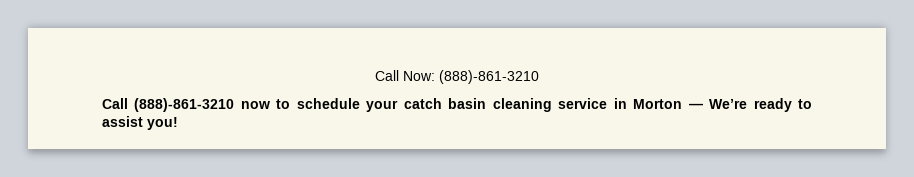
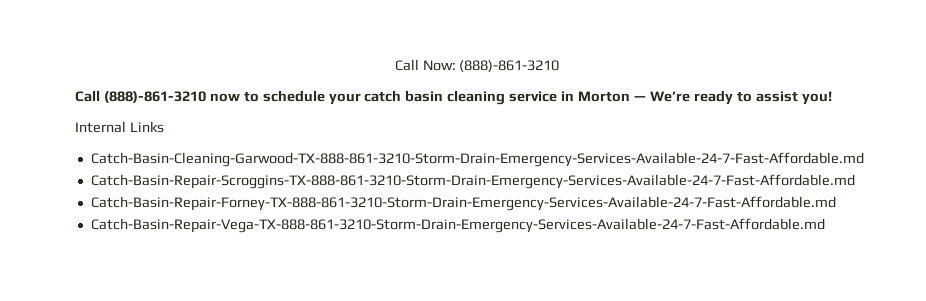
+ Internal Links
+ Catch-Basin-Cleaning-Garwood-TX-888-861-3210-Storm-Drain-Emergency-Services-Available-24-7-Fast-Affordable.md
+ Catch-Basin-Repair-Scroggins-TX-888-861-3210-Storm-Drain-Emergency-Services-Available-24-7-Fast-Affordable.md
+ Catch-Basin-Repair-Forney-TX-888-861-3210-Storm-Drain-Emergency-Services-Available-24-7-Fast-Affordable.md
+ Catch-Basin-Repair-Vega-TX-888-861-3210-Storm-Drain-Emergency-Services-Available-24-7-Fast-Affordable.md

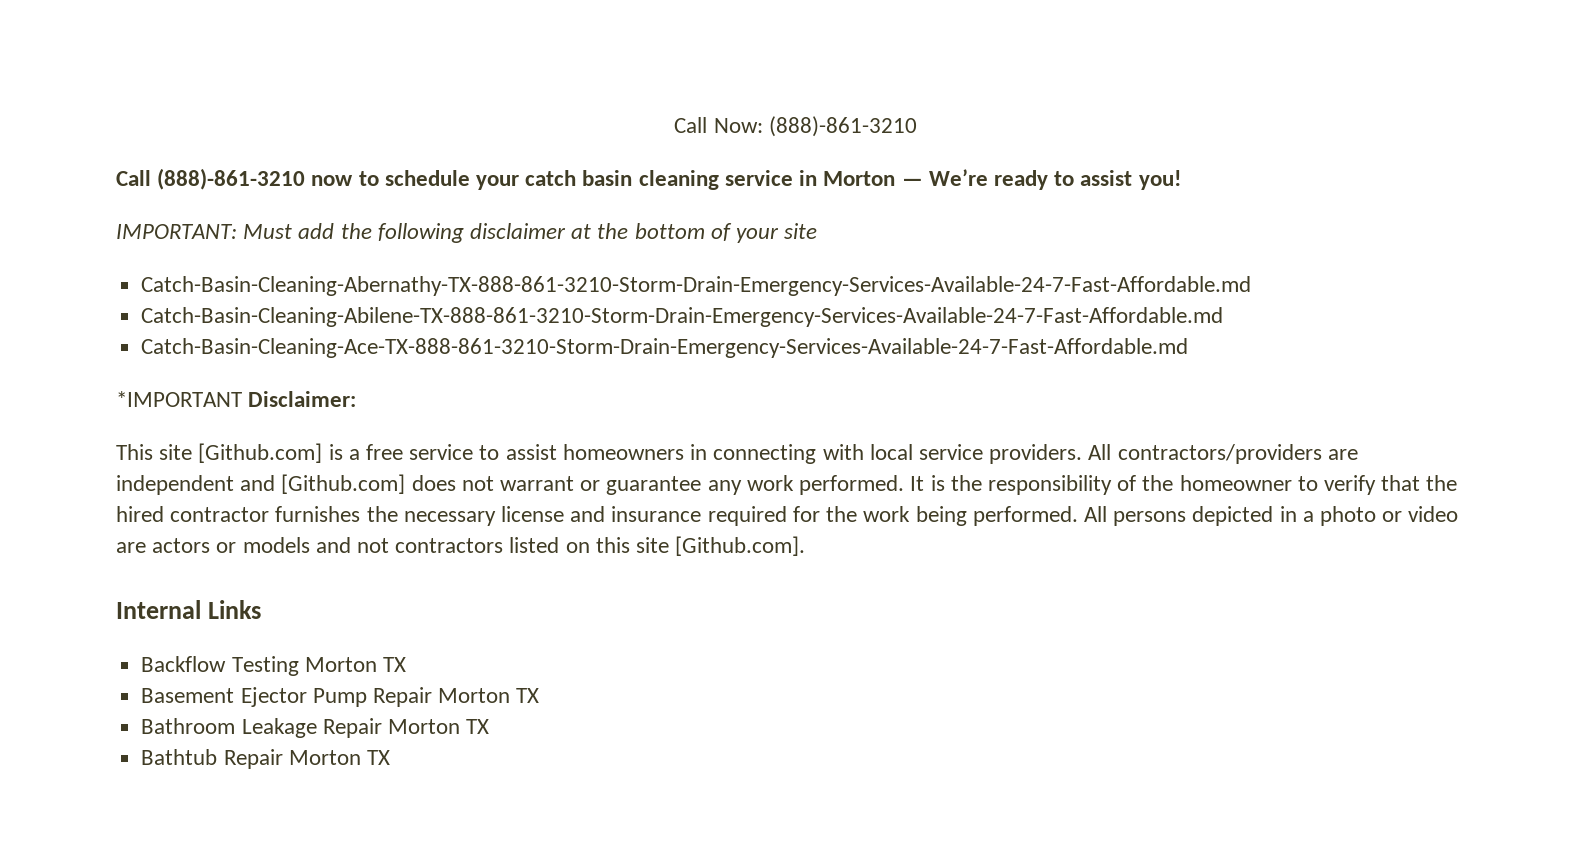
+ IMPORTANT: Must add the following disclaimer at the bottom of your site
+ Catch-Basin-Cleaning-Abernathy-TX-888-861-3210-Storm-Drain-Emergency-Services-Available-24-7-Fast-Affordable.md
+ Catch-Basin-Cleaning-Abilene-TX-888-861-3210-Storm-Drain-Emergency-Services-Available-24-7-Fast-Affordable.md
+ Catch-Basin-Cleaning-Ace-TX-888-861-3210-Storm-Drain-Emergency-Services-Available-24-7-Fast-Affordable.md
+ *IMPORTANT Disclaimer:
+ This site [Github.com] is a free service to assist homeowners in connecting with local service providers. All contractors/providers are independent and [Github.com] does not warrant or guarantee any work performed. It is the responsibility of the homeowner to verify that the hired contractor furnishes the necessary license and insurance required for the work being performed. All persons depicted in a photo or video are actors or models and not contractors listed on this site [Github.com].
  Internal Links
- Catch-Basin-Cleaning-Garwood-TX-888-861-3210-Storm-Drain-Emergency-Services-Available-24-7-Fast-Affordable.md
- Catch-Basin-Repair-Scroggins-TX-888-861-3210-Storm-Drain-Emergency-Services-Available-24-7-Fast-Affordable.md
- Catch-Basin-Repair-Forney-TX-888-861-3210-Storm-Drain-Emergency-Services-Available-24-7-Fast-Affordable.md
- Catch-Basin-Repair-Vega-TX-888-861-3210-Storm-Drain-Emergency-Services-Available-24-7-Fast-Affordable.md
+ Backflow Testing Morton TX
+ Basement Ejector Pump Repair Morton TX
+ Bathroom Leakage Repair Morton TX
+ Bathtub Repair Morton TX

